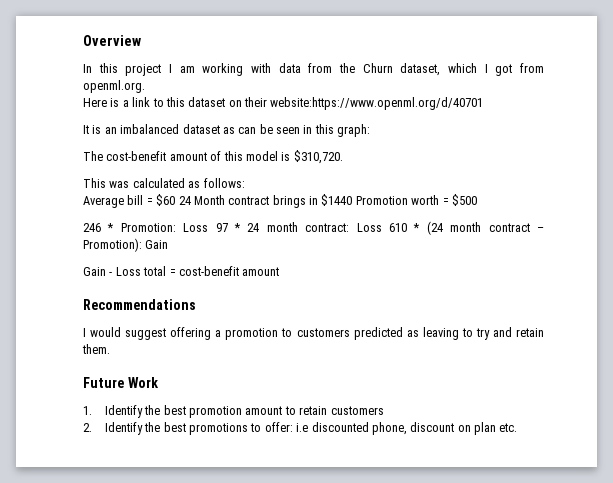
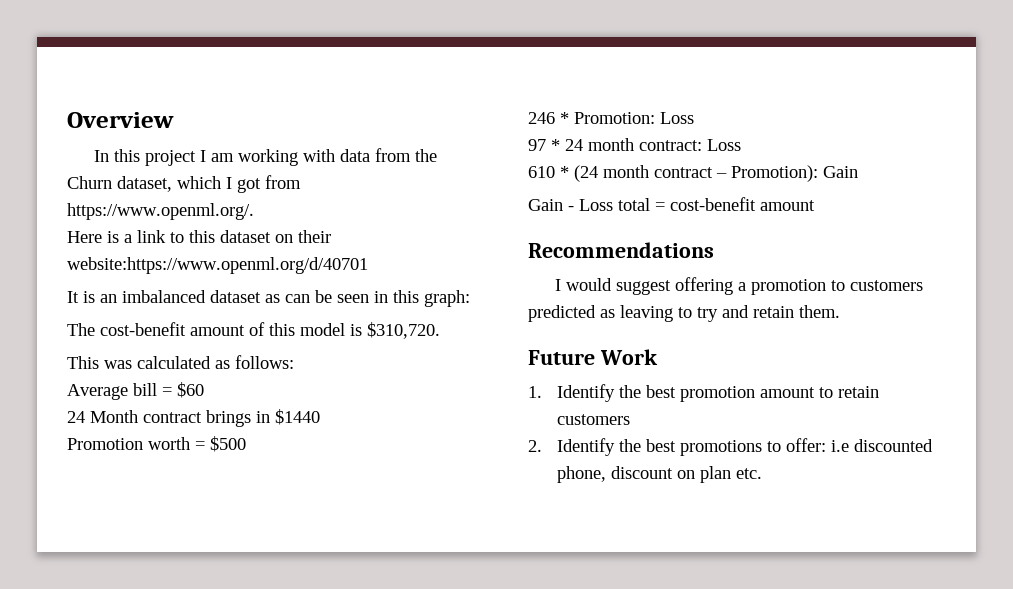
- In this project I am working with data from the Churn dataset, which I got from openml.org.
+ In this project I am working with data from the Churn dataset, which I got from https://www.openml.org/.
- Average bill = $60 24 Month contract brings in $1440 Promotion worth = $500
+ Average bill = $60
+ 24 Month contract brings in $1440
+ Promotion worth = $500
- 246 * Promotion: Loss 97 * 24 month contract: Loss 610 * (24 month contract – Promotion): Gain
+ 246 * Promotion: Loss
+ 97 * 24 month contract: Loss
+ 610 * (24 month contract – Promotion): Gain

